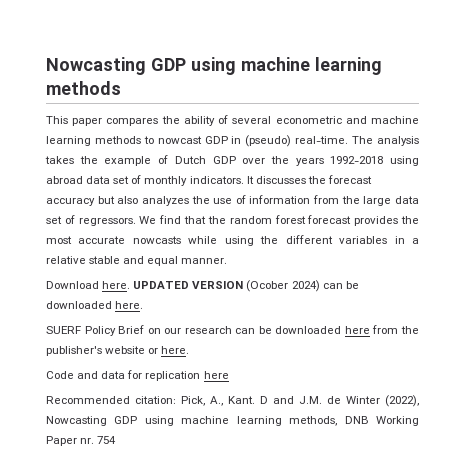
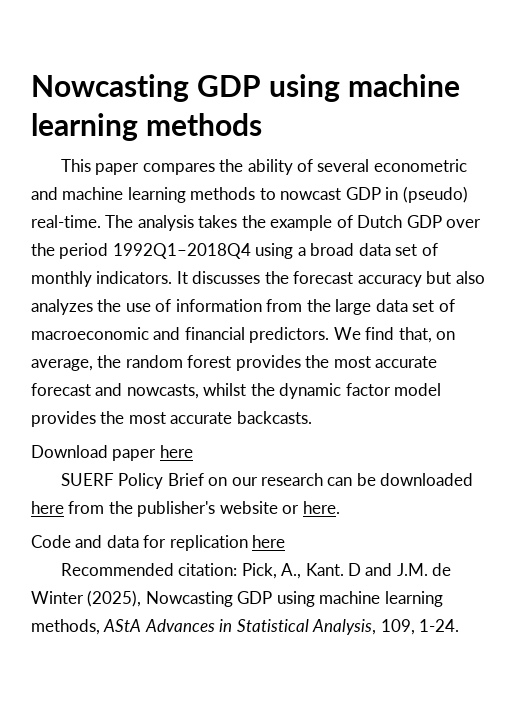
- The analysis takes the example of Dutch GDP over the years 1992-2018 using abroad data set of monthly indicators.
+ The analysis takes the example of Dutch GDP over the period 1992Q1–2018Q4 using a broad data set of monthly indicators.
- It discusses the forecast accuracy but also analyzes the use of information from the large data set of regressors. We find that the random forest forecast provides the most accurate nowcasts while using the different variables in a relative stable and equal manner.
- Download here. UPDATED VERSION (Ocober 2024) can be downloaded here.
+ It discusses the forecast accuracy but also analyzes the use of information from the large data set of macroeconomic and financial predictors. We find that, on average, the random forest provides the most accurate forecast and nowcasts, whilst the dynamic factor model provides the most accurate backcasts.
+ Download paper here
- D and J.M. de Winter (2022), Nowcasting GDP using machine learning methods, DNB Working Paper nr. 754
+ D and J.M. de Winter (2025), Nowcasting GDP using machine learning methods, AStA Advances in Statistical Analysis, 109, 1-24.

